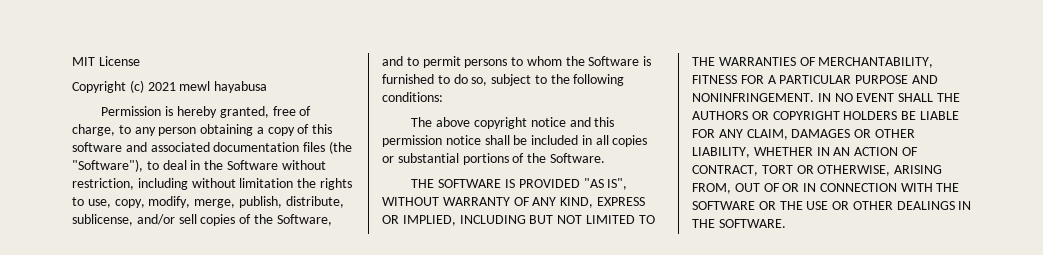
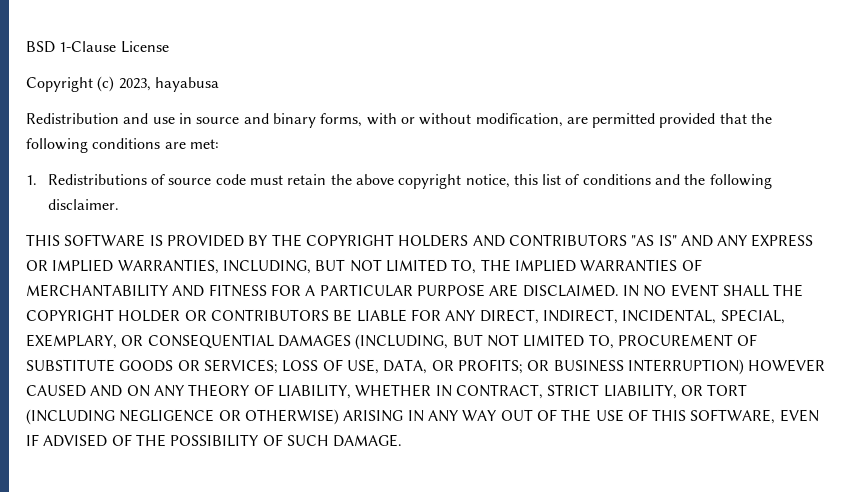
- MIT License
+ BSD 1-Clause License
- Copyright (c) 2021 mewl hayabusa
+ Copyright (c) 2023, hayabusa
- Permission is hereby granted, free of charge, to any person obtaining a copy of this software and associated documentation files (the "Software"), to deal in the Software without restriction, including without limitation the rights to use, copy, modify, merge, publish, distribute, sublicense, and/or sell copies of the Software, and to permit persons to whom the Software is furnished to do so, subject to the following conditions:
- The above copyright notice and this permission notice shall be included in all copies or substantial portions of the Software.
- THE SOFTWARE IS PROVIDED "AS IS", WITHOUT WARRANTY OF ANY KIND, EXPRESS OR IMPLIED, INCLUDING BUT NOT LIMITED TO THE WARRANTIES OF MERCHANTABILITY, FITNESS FOR A PARTICULAR PURPOSE AND NONINFRINGEMENT.
+ Redistribution and use in source and binary forms, with or without modification, are permitted provided that the following conditions are met:
+ 1. Redistributions of source code must retain the above copyright notice, this list of conditions and the following disclaimer.
+ THIS SOFTWARE IS PROVIDED BY THE COPYRIGHT HOLDERS AND CONTRIBUTORS "AS IS" AND ANY EXPRESS OR IMPLIED WARRANTIES, INCLUDING, BUT NOT LIMITED TO, THE IMPLIED WARRANTIES OF MERCHANTABILITY AND FITNESS FOR A PARTICULAR PURPOSE ARE DISCLAIMED.
- IN NO EVENT SHALL THE AUTHORS OR COPYRIGHT HOLDERS BE LIABLE FOR ANY CLAIM, DAMAGES OR OTHER LIABILITY, WHETHER IN AN ACTION OF CONTRACT, TORT OR OTHERWISE, ARISING FROM, OUT OF OR IN CONNECTION WITH THE SOFTWARE OR THE USE OR OTHER DEALINGS IN THE SOFTWARE.
+ IN NO EVENT SHALL THE COPYRIGHT HOLDER OR CONTRIBUTORS BE LIABLE FOR ANY DIRECT, INDIRECT, INCIDENTAL, SPECIAL, EXEMPLARY, OR CONSEQUENTIAL DAMAGES (INCLUDING, BUT NOT LIMITED TO, PROCUREMENT OF SUBSTITUTE GOODS OR SERVICES; LOSS OF USE, DATA, OR PROFITS; OR BUSINESS INTERRUPTION) HOWEVER CAUSED AND ON ANY THEORY OF LIABILITY, WHETHER IN CONTRACT, STRICT LIABILITY, OR TORT (INCLUDING NEGLIGENCE OR OTHERWISE) ARISING IN ANY WAY OUT OF THE USE OF THIS SOFTWARE, EVEN IF ADVISED OF THE POSSIBILITY OF SUCH DAMAGE.

